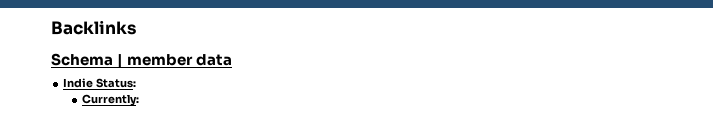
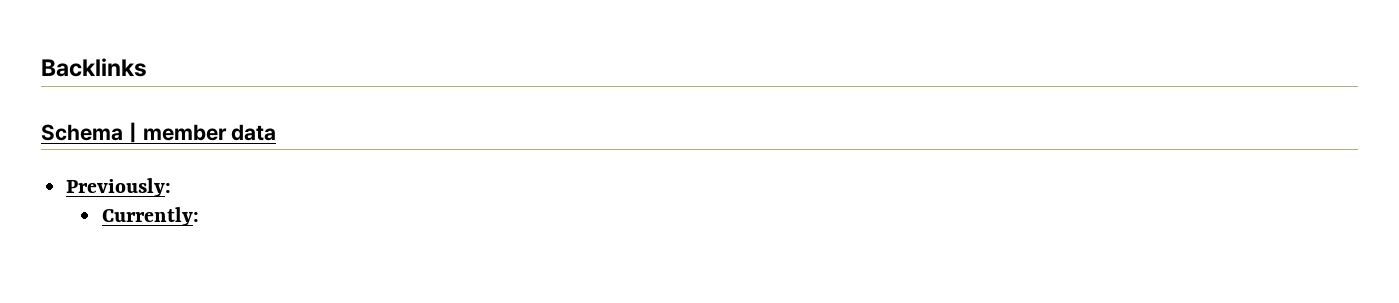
- Indie Status:
+ Previously:

